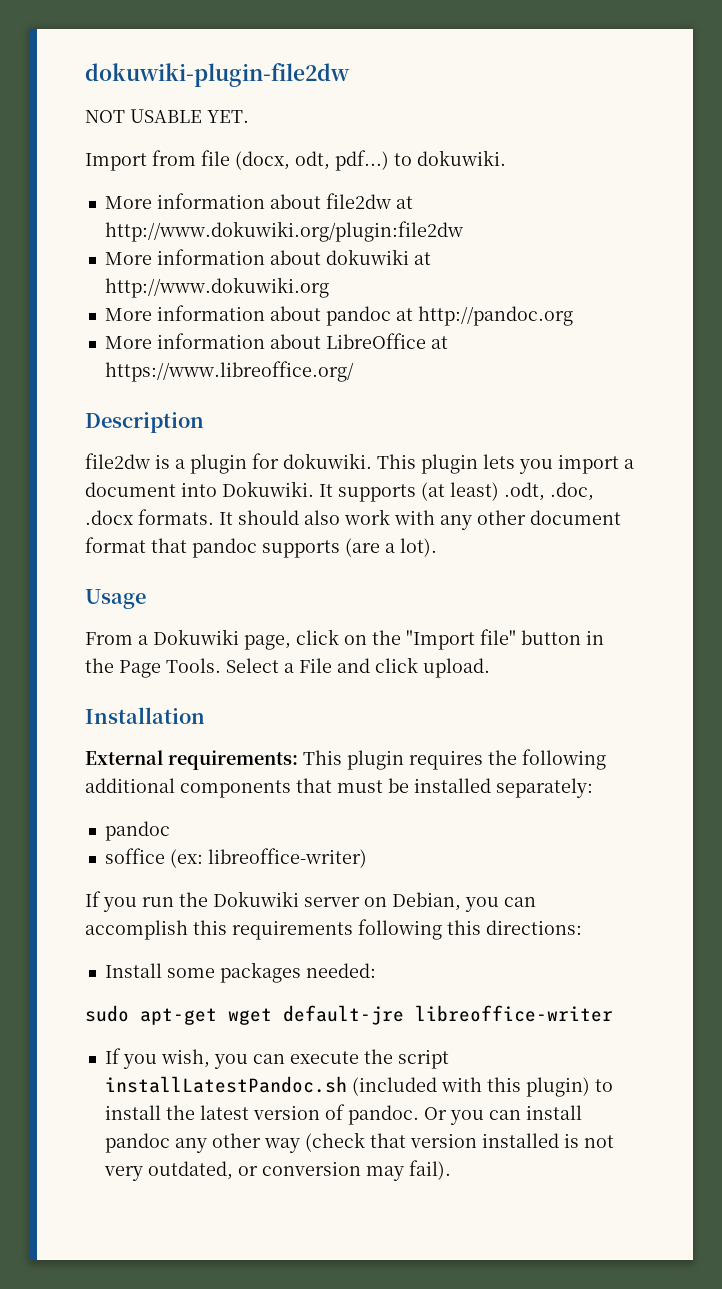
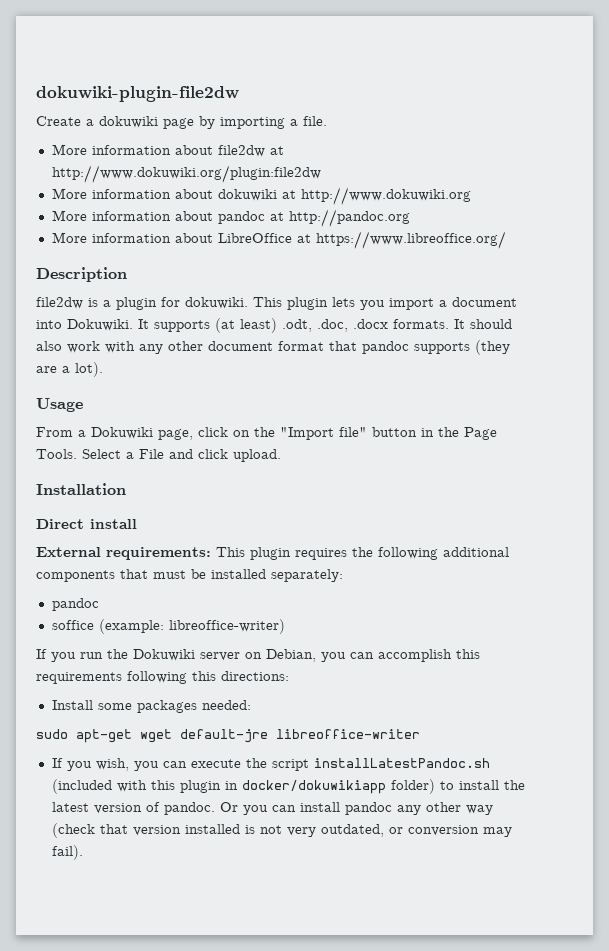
- NOT USABLE YET.
- Import from file (docx, odt, pdf...) to dokuwiki.
+ Create a dokuwiki page by importing a file.
- It should also work with any other document format that pandoc supports (are a lot).
+ It should also work with any other document format that pandoc supports (they are a lot).
+ Direct install
- soffice (ex: libreoffice-writer)
+ soffice (example: libreoffice-writer)
- If you wish, you can execute the script installLatestPandoc.sh (included with this plugin) to install the latest version of pandoc.
+ If you wish, you can execute the script installLatestPandoc.sh (included with this plugin in docker/dokuwikiapp folder) to install the latest version of pandoc.

